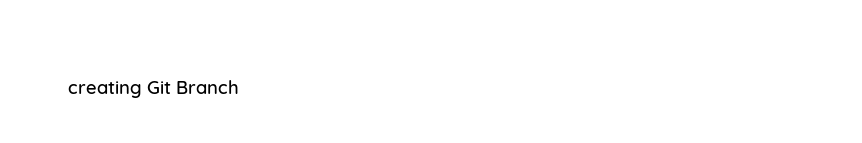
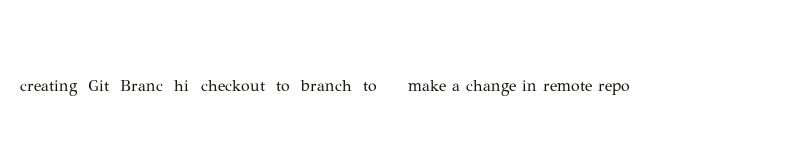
- creating Git Branch
+ creating Git Branc hi checkout to branch to make a change in remote repo

